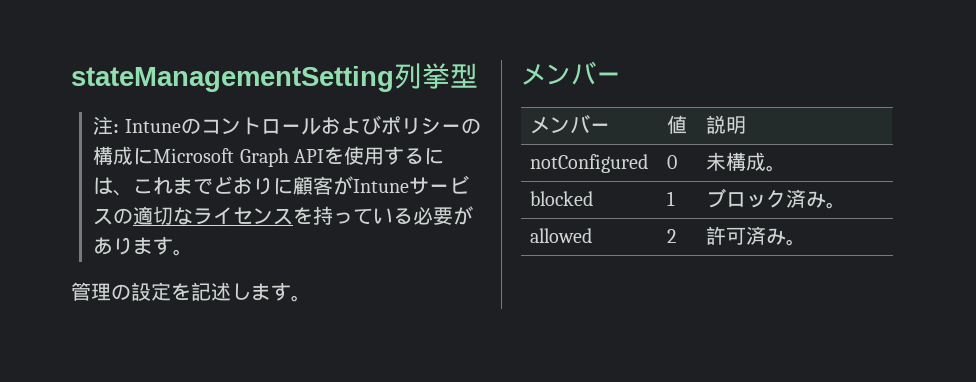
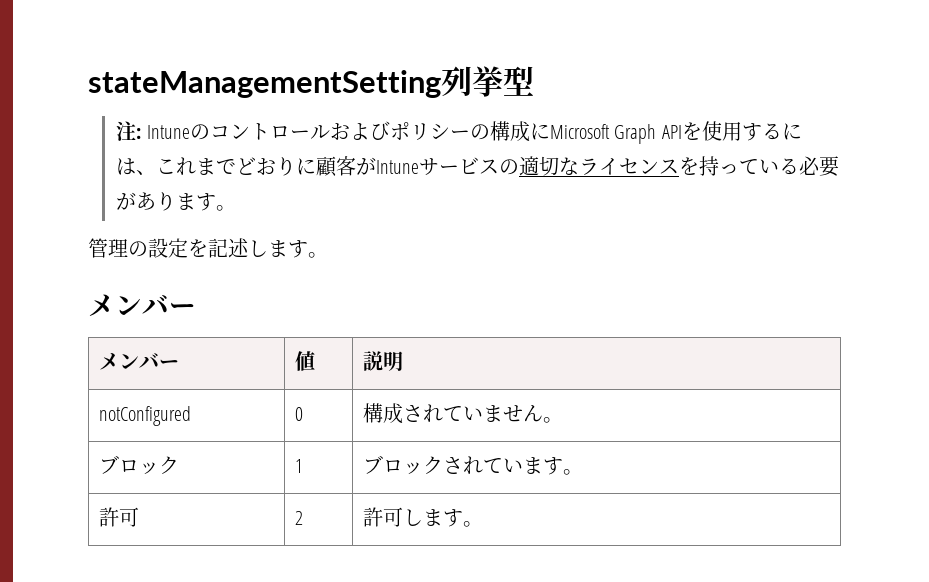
- notConfigured | 0 | 未構成。
- blocked | 1 | ブロック済み。
- allowed | 2 | 許可済み。
+ notConfigured | 0 | 構成されていません。
+ ブロック | 1 | ブロックされています。
+ 許可 | 2 | 許可します。

